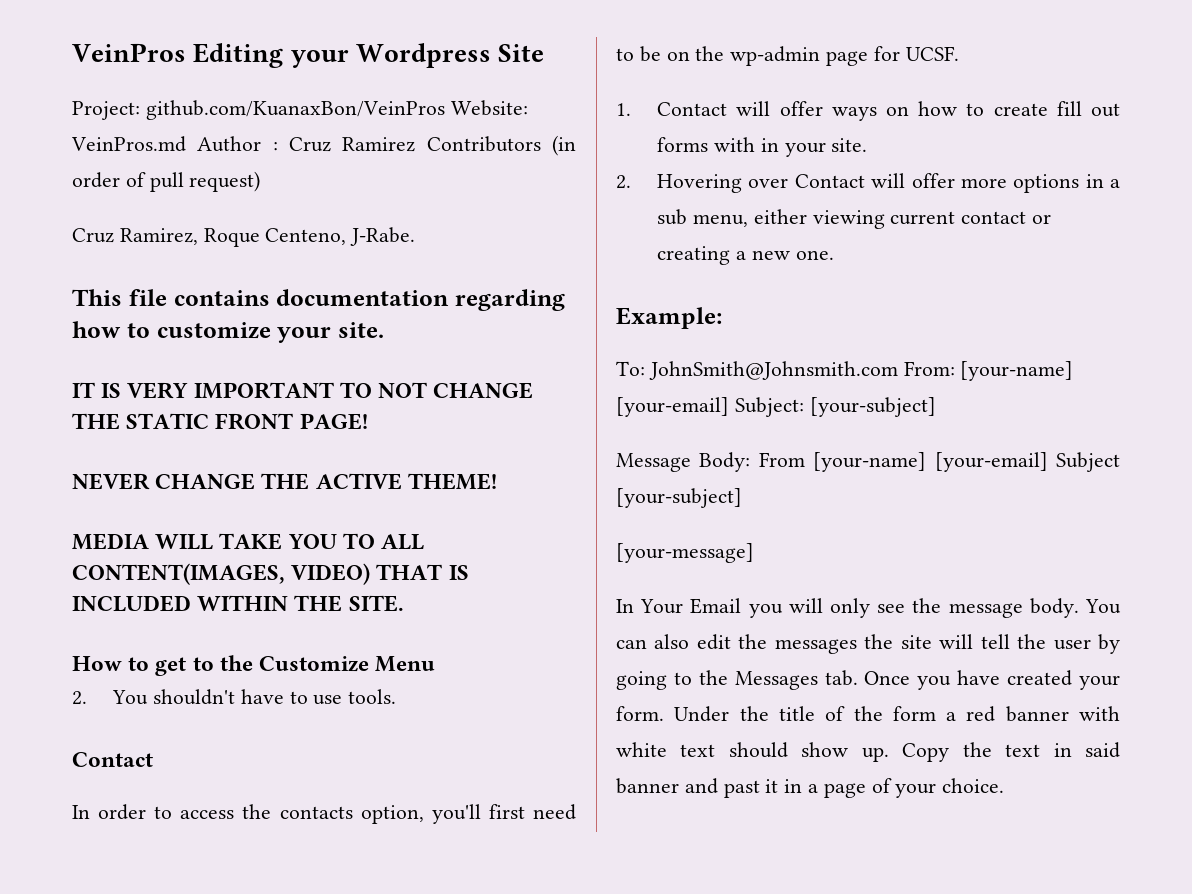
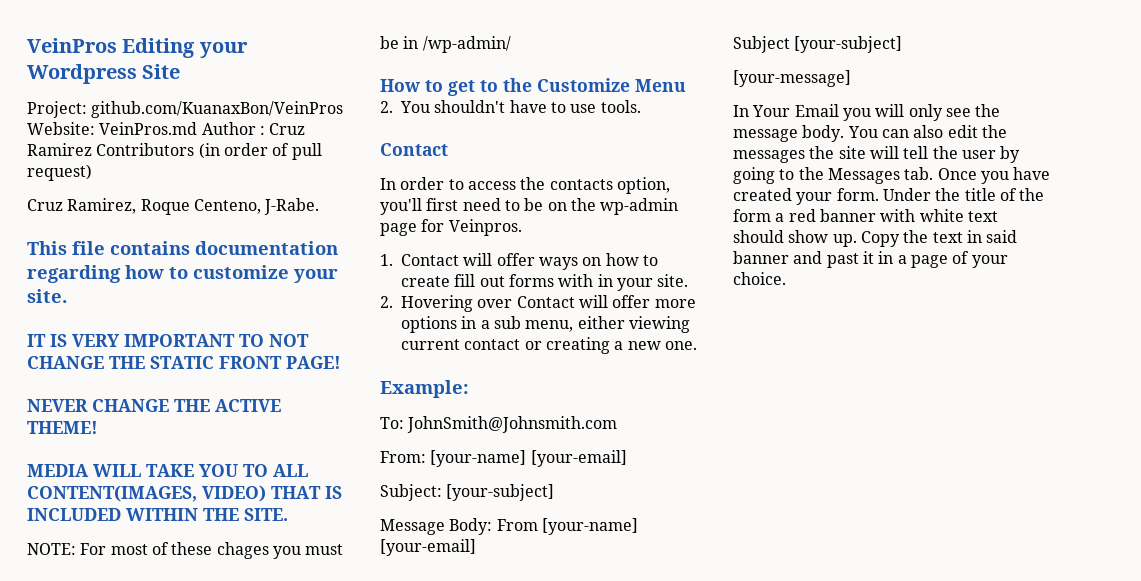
+ NOTE: For most of these chages you must be in /wp-admin/
- In order to access the contacts option, you'll first need to be on the wp-admin page for UCSF.
+ In order to access the contacts option, you'll first need to be on the wp-admin page for Veinpros.
- To: JohnSmith@Johnsmith.com From: [your-name] [your-email] Subject: [your-subject]
+ To: JohnSmith@Johnsmith.com
+ From: [your-name] [your-email]
+ Subject: [your-subject]
- Message Body: From [your-name] [your-email] Subject [your-subject]
+ Message Body: From [your-name] [your-email]
+ Subject [your-subject]

